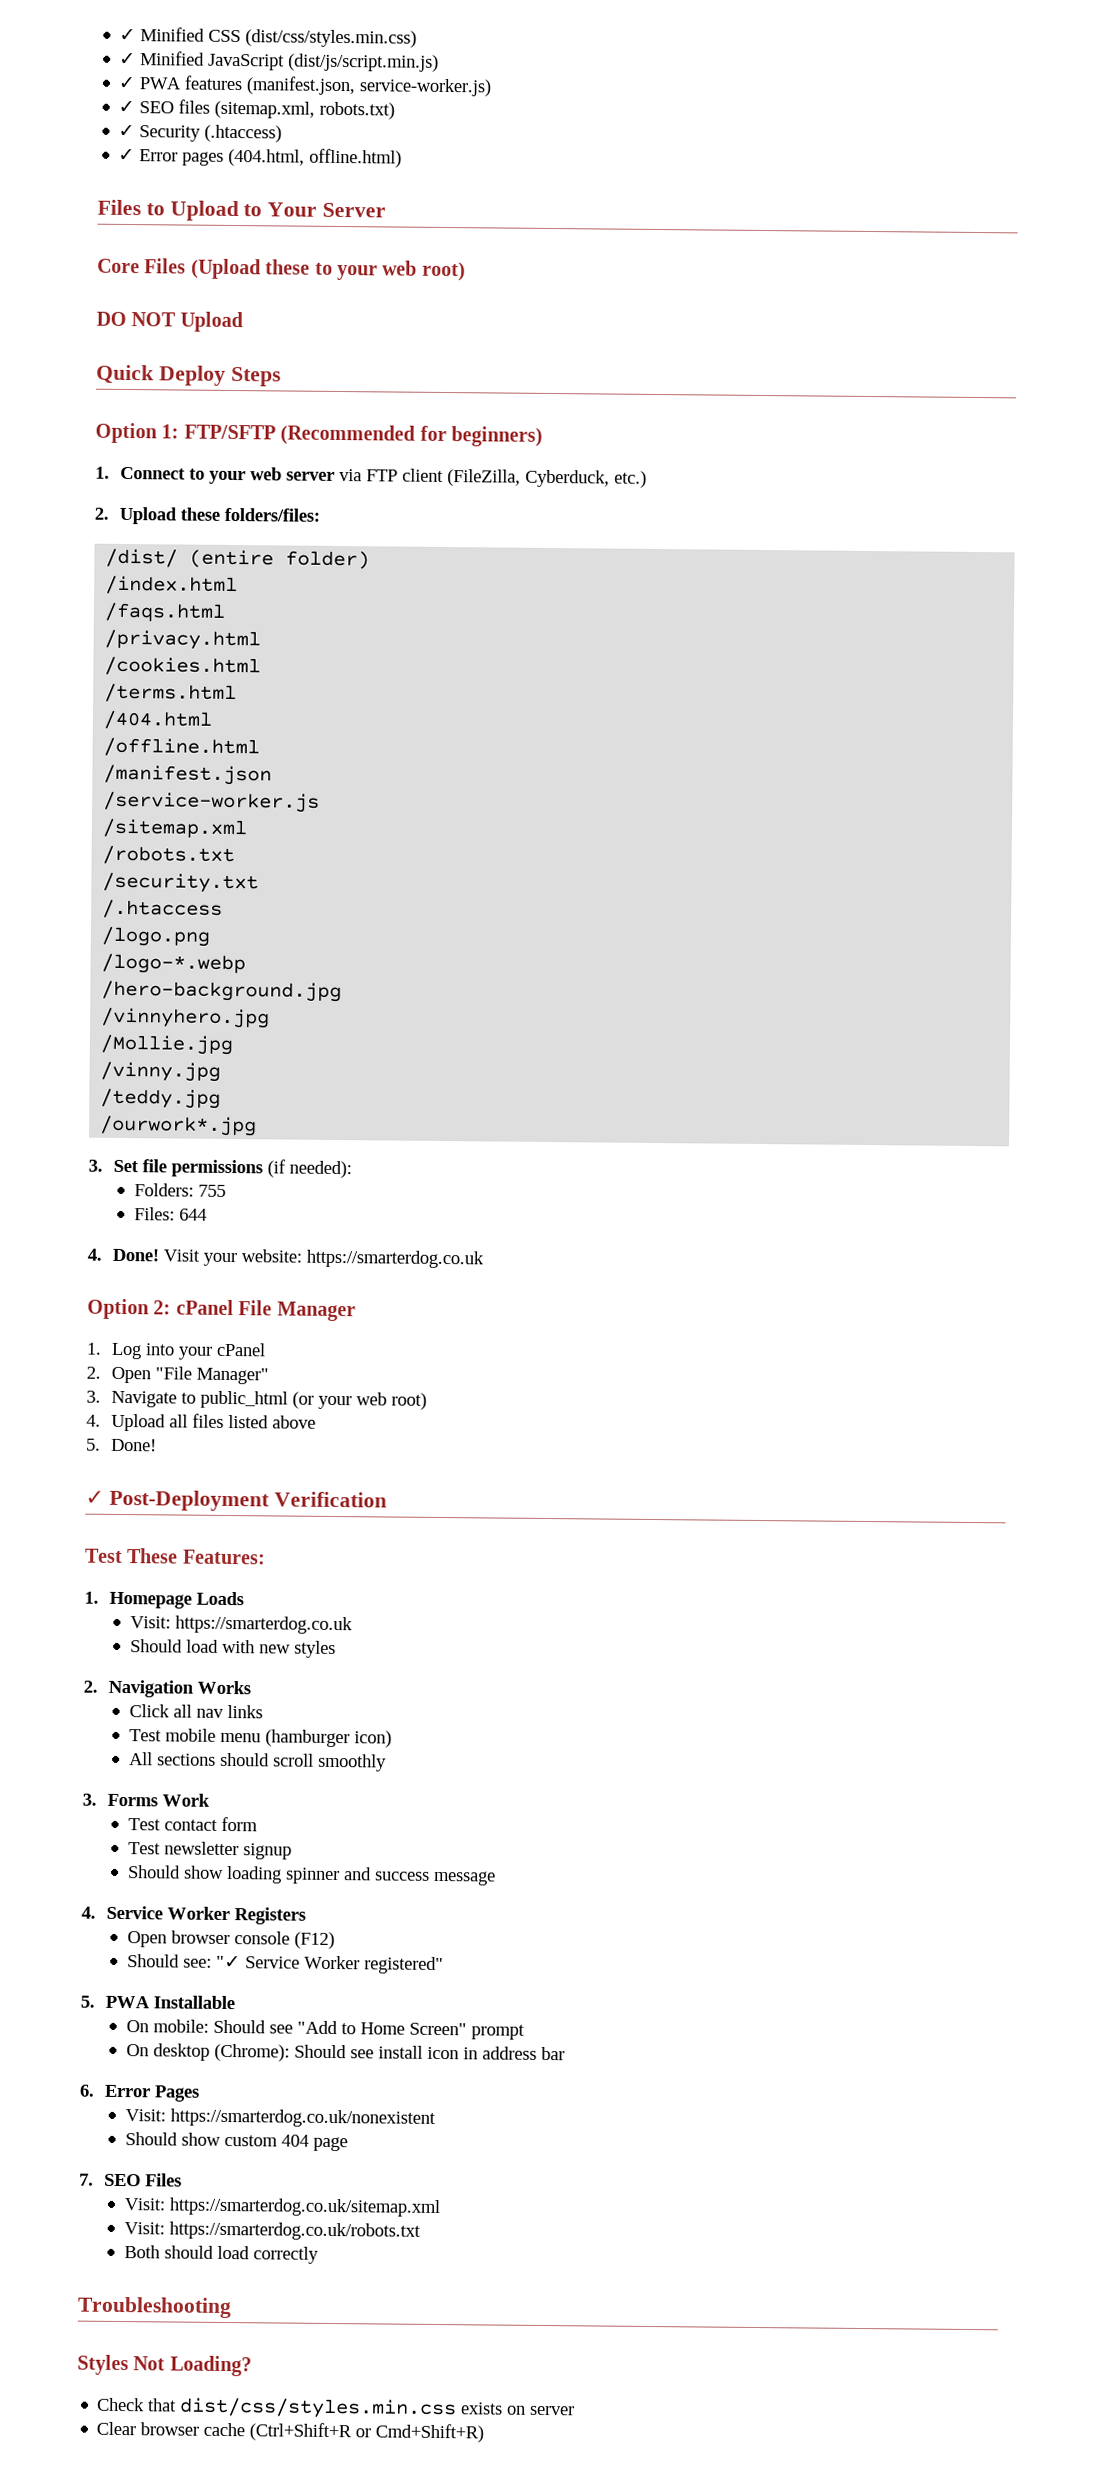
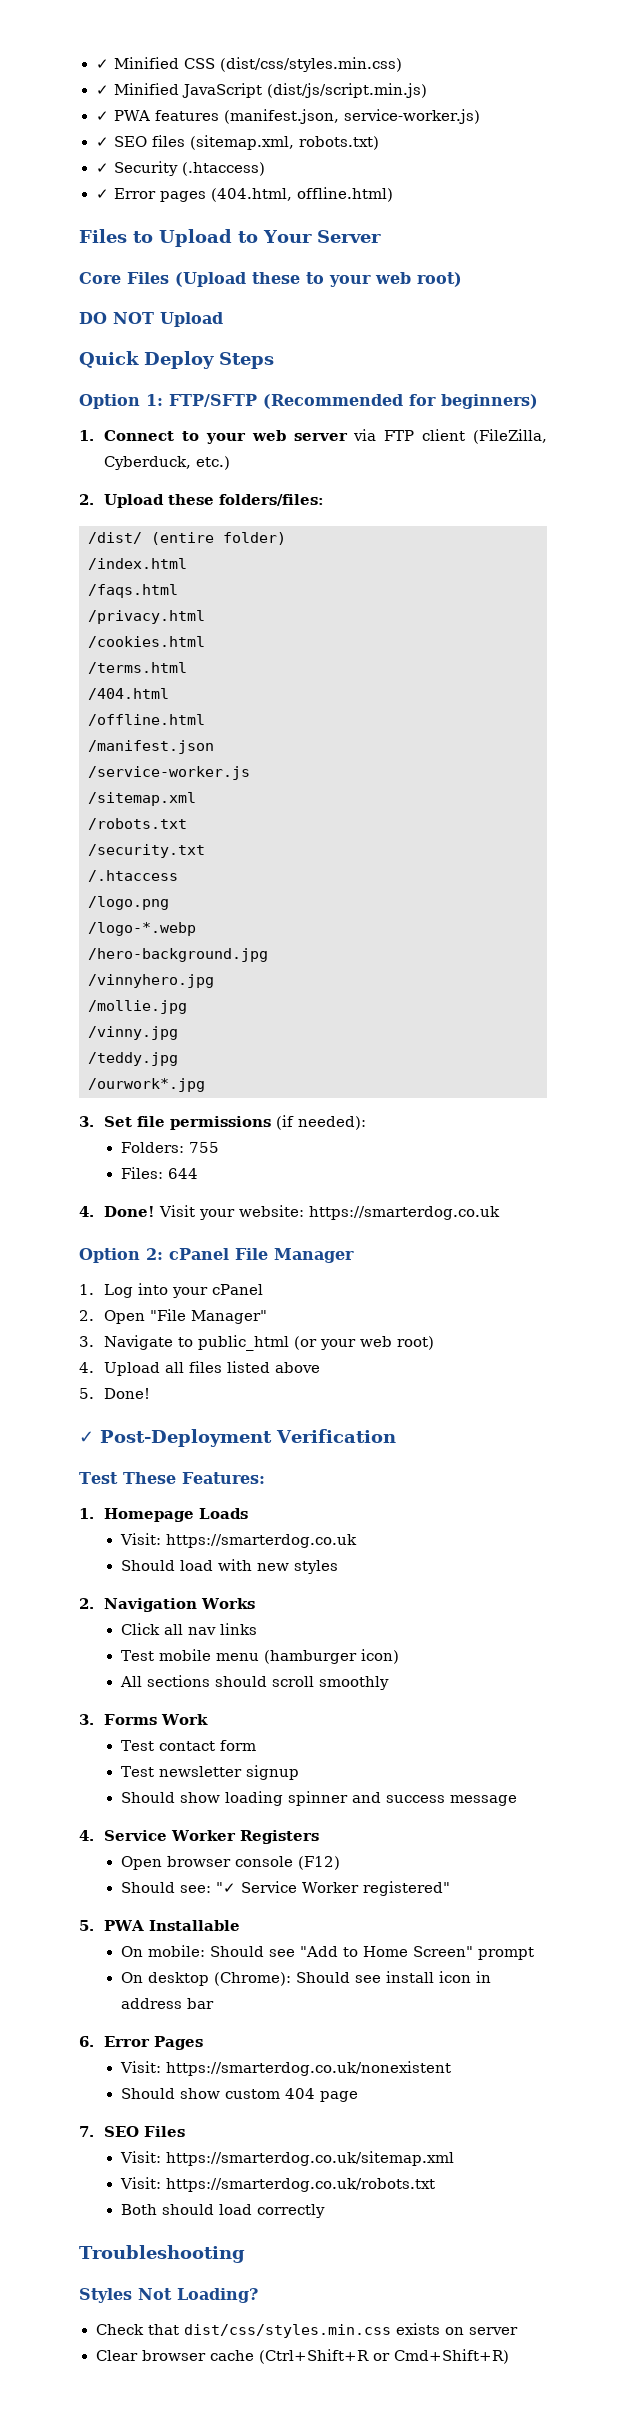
- /Mollie.jpg
+ /mollie.jpg

